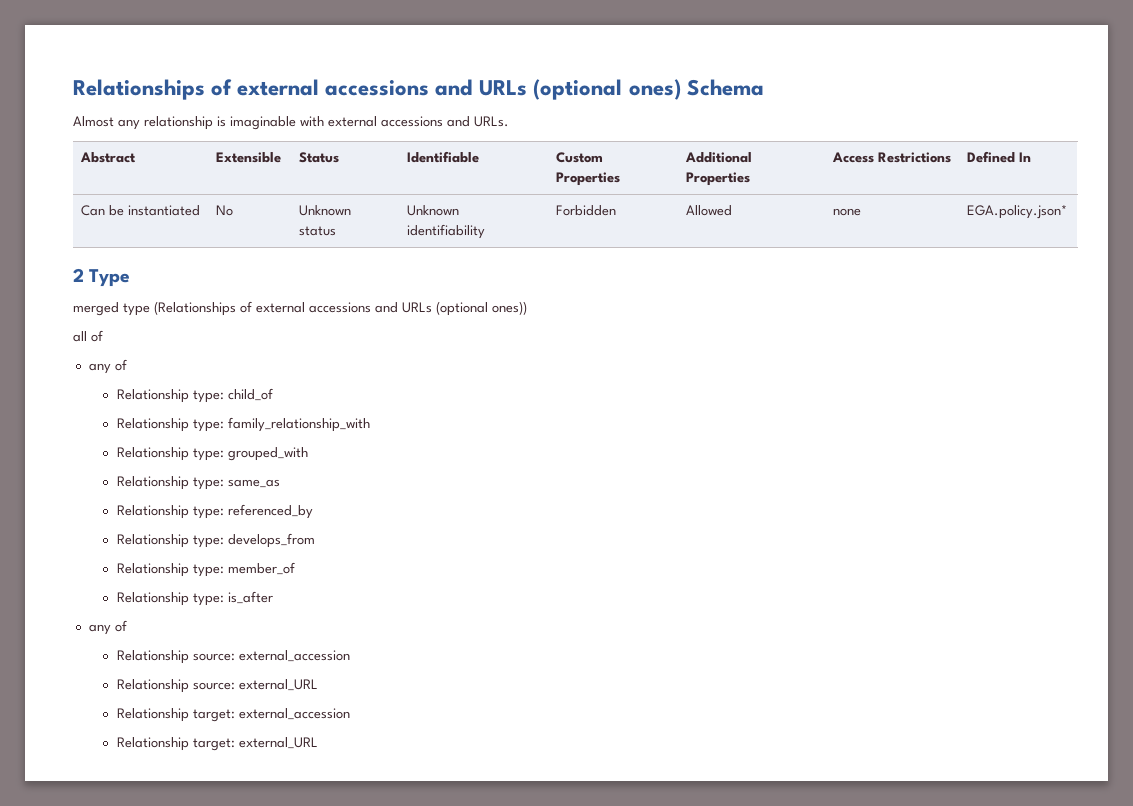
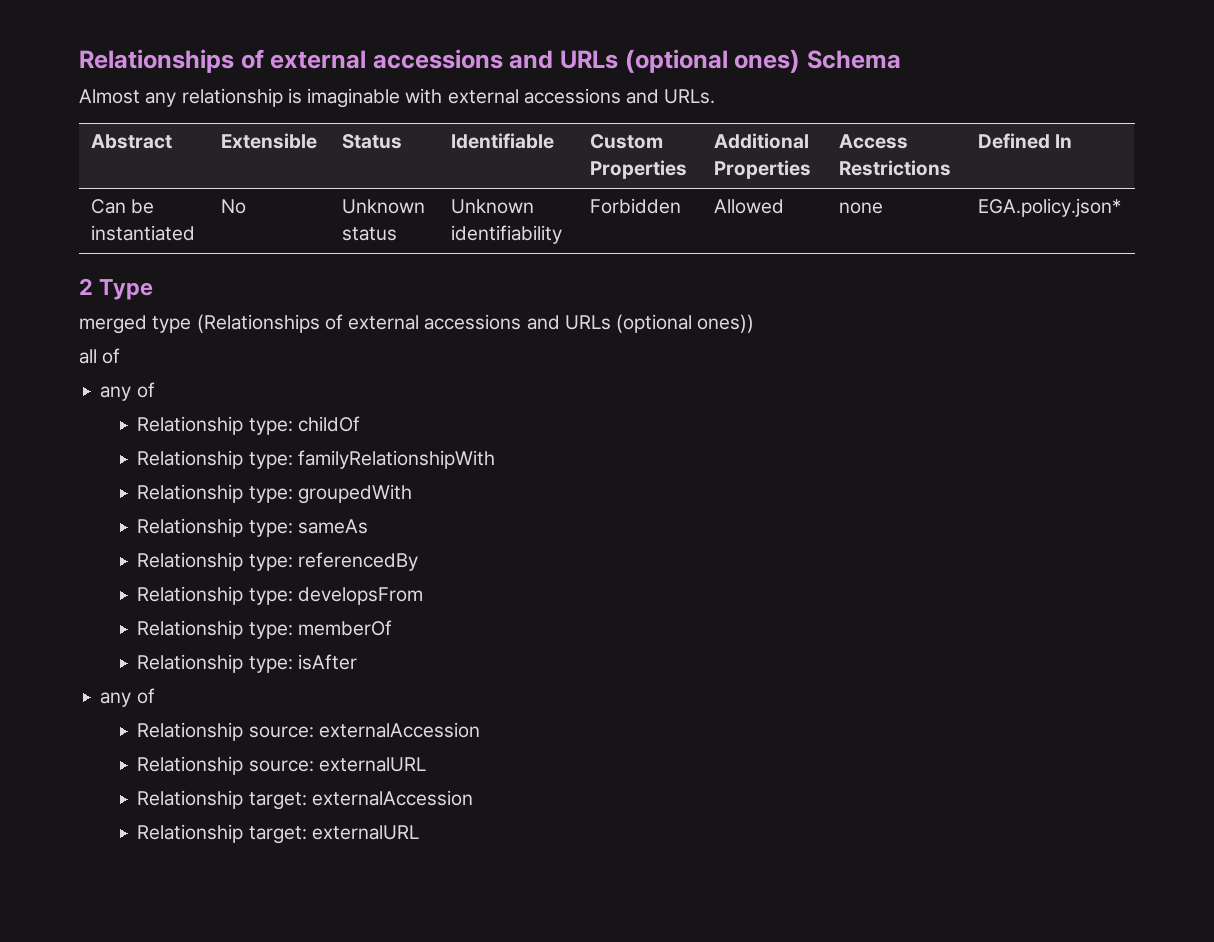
- Relationship type: child_of
- Relationship type: family_relationship_with
- Relationship type: grouped_with
- Relationship type: same_as
- Relationship type: referenced_by
- Relationship type: develops_from
- Relationship type: member_of
- Relationship type: is_after
+ Relationship type: childOf
+ Relationship type: familyRelationshipWith
+ Relationship type: groupedWith
+ Relationship type: sameAs
+ Relationship type: referencedBy
+ Relationship type: developsFrom
+ Relationship type: memberOf
+ Relationship type: isAfter
- Relationship source: external_accession
- Relationship source: external_URL
- Relationship target: external_accession
- Relationship target: external_URL
+ Relationship source: externalAccession
+ Relationship source: externalURL
+ Relationship target: externalAccession
+ Relationship target: externalURL

